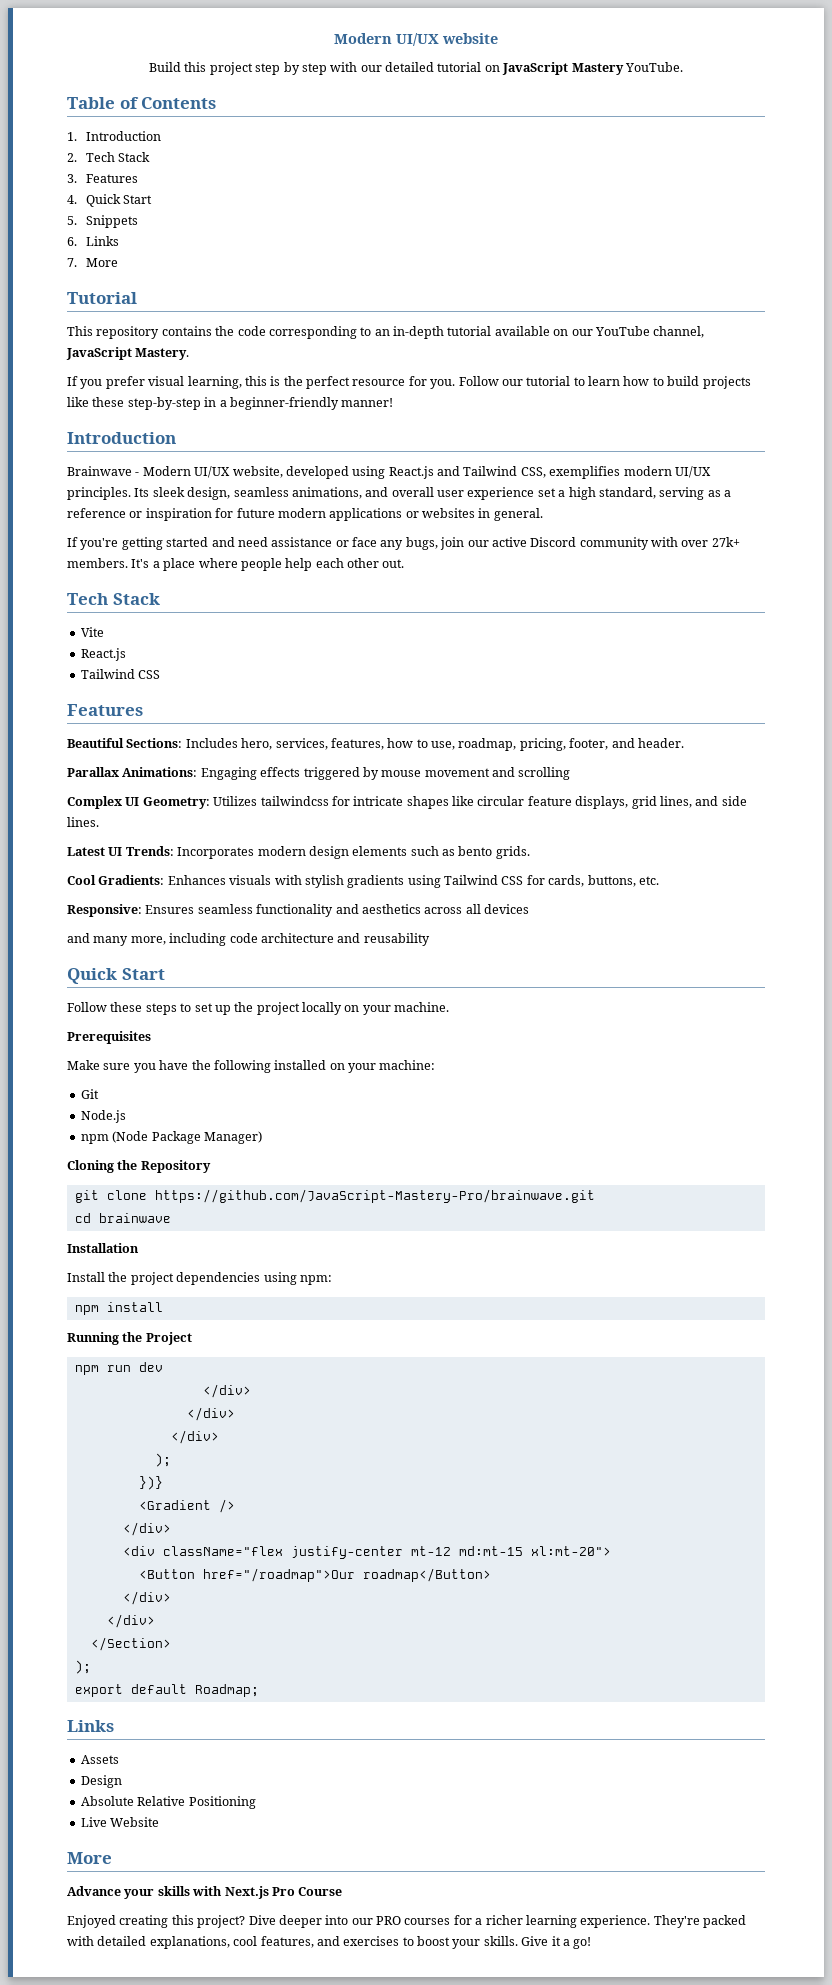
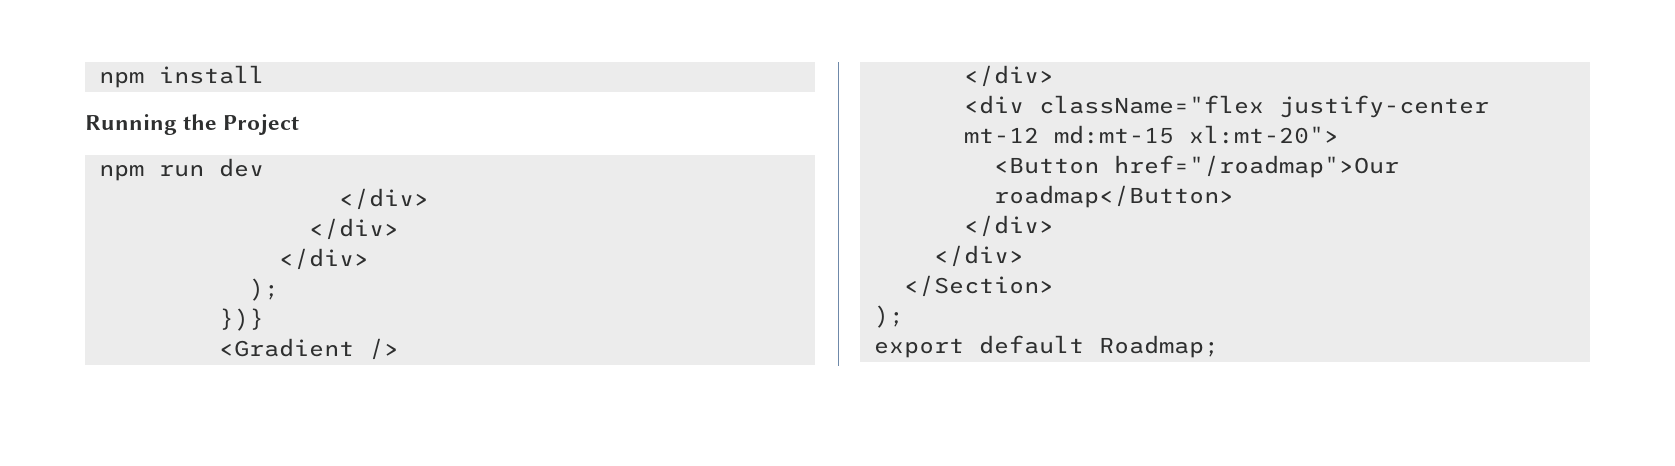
- Modern UI/UX website
- Build this project step by step with our detailed tutorial on JavaScript Mastery YouTube.
- Table of Contents
- 1. Introduction
- 2. Tech Stack
- 3. Features
- 4. Quick Start
- 5. Snippets
- 6. Links
- 7. More
- Tutorial
- This repository contains the code corresponding to an in-depth tutorial available on our YouTube channel, JavaScript Mastery.
- If you prefer visual learning, this is the perfect resource for you. Follow our tutorial to learn how to build projects like these step-by-step in a beginner-friendly manner!
- Introduction
- Brainwave - Modern UI/UX website, developed using React.js and Tailwind CSS, exemplifies modern UI/UX principles. Its sleek design, seamless animations, and overall user experience set a high standard, serving as a reference or inspiration for future modern applications or websites in general.
- If you're getting started and need assistance or face any bugs, join our active Discord community with over 27k+ members. It's a place where people help each other out.
- Tech Stack
- Vite
- React.js
- Tailwind CSS
- Features
- Beautiful Sections: Includes hero, services, features, how to use, roadmap, pricing, footer, and header.
- Parallax Animations: Engaging effects triggered by mouse movement and scrolling
- Complex UI Geometry: Utilizes tailwindcss for intricate shapes like circular feature displays, grid lines, and side lines.
- Latest UI Trends: Incorporates modern design elements such as bento grids.
- Cool Gradients: Enhances visuals with stylish gradients using Tailwind CSS for cards, buttons, etc.
- Responsive: Ensures seamless functionality and aesthetics across all devices
- and many more, including code architecture and reusability
- Quick Start
- Follow these steps to set up the project locally on your machine.
- Prerequisites
- Make sure you have the following installed on your machine:
- Git
- Node.js
- npm (Node Package Manager)
- Cloning the Repository
- git clone https://github.com/JavaScript-Mastery-Pro/brainwave.git
- cd brainwave
- Installation
- Install the project dependencies using npm:
  export default Roadmap;
- Links
- Assets
- Design
- Absolute Relative Positioning
- Live Website
- More
- Advance your skills with Next.js Pro Course
- Enjoyed creating this project? Dive deeper into our PRO courses for a richer learning experience. They're packed with detailed explanations, cool features, and exercises to boost your skills. Give it a go!

